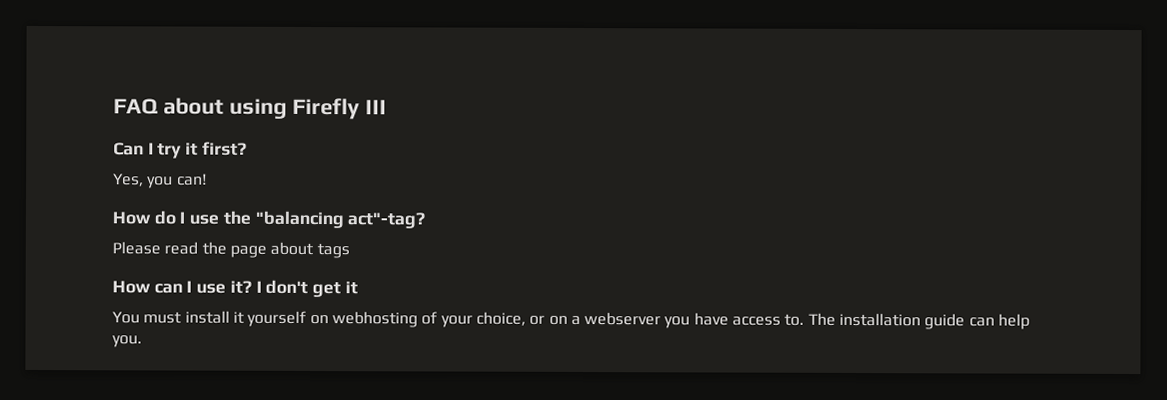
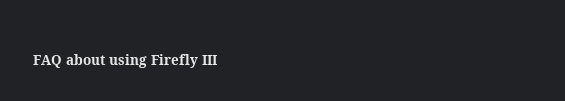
- Can I try it first?
- Yes, you can!
- How do I use the "balancing act"-tag?
- Please read the page about tags
- How can I use it? I don't get it
- You must install it yourself on webhosting of your choice, or on a webserver you have access to. The installation guide can help you.

